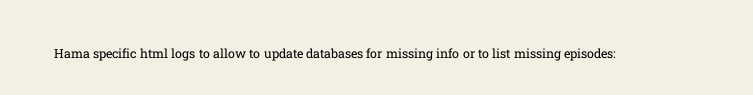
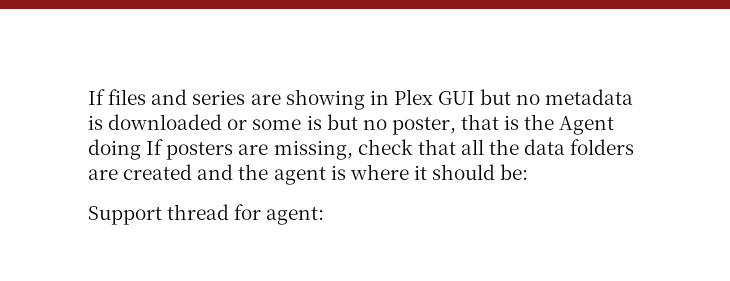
- Hama specific html logs to allow to update databases for missing info or to list missing episodes:
+ If files and series are showing in Plex GUI but no metadata is downloaded or some is but no poster, that is the Agent doing If posters are missing, check that all the data folders are created and the agent is where it should be:
+ Support thread for agent:

